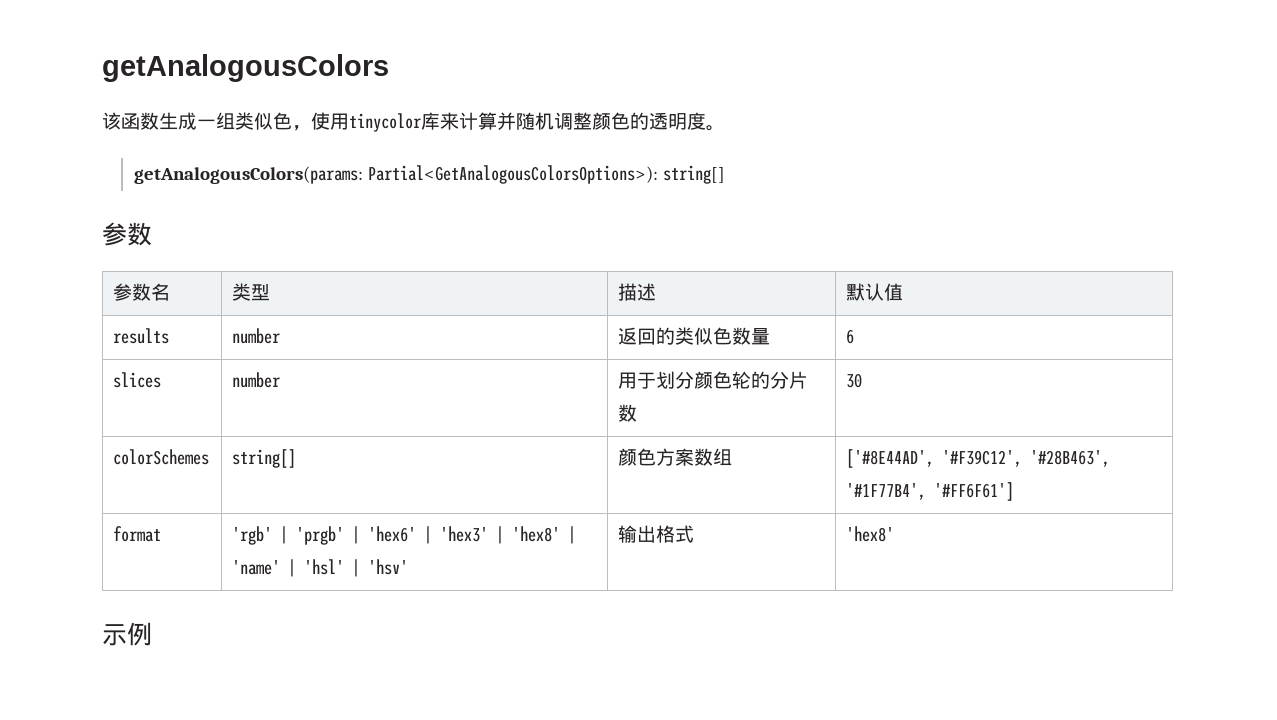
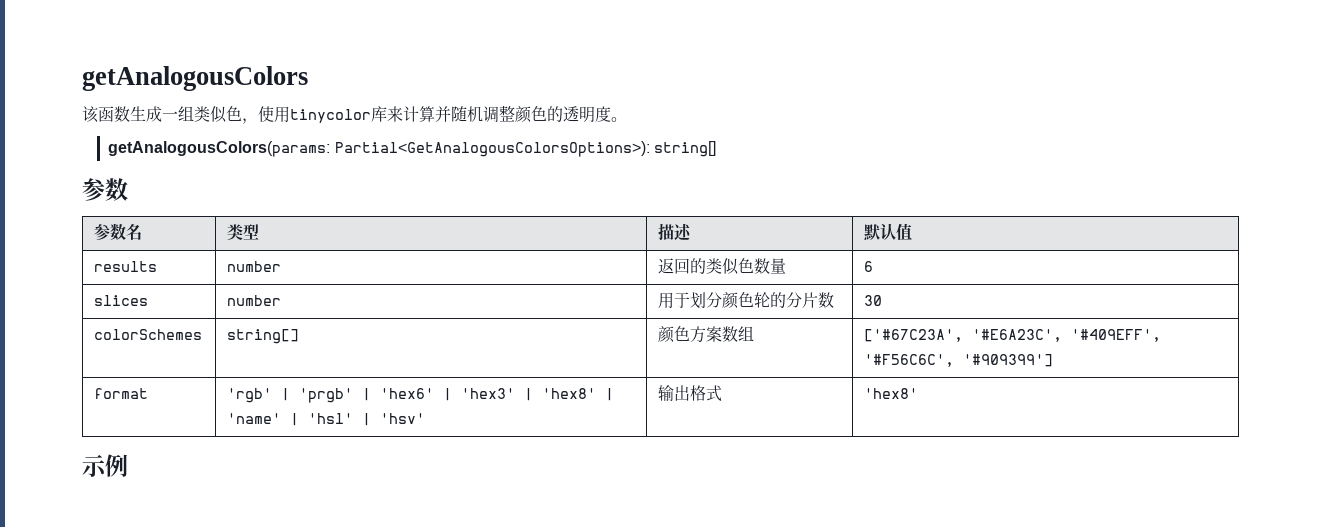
- colorSchemes | string[] | 颜色方案数组 | ['#8E44AD', '#F39C12', '#28B463', '#1F77B4', '#FF6F61']
+ colorSchemes | string[] | 颜色方案数组 | ['#67C23A', '#E6A23C', '#409EFF', '#F56C6C', '#909399']

